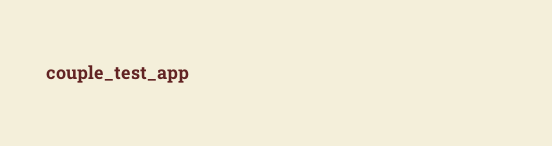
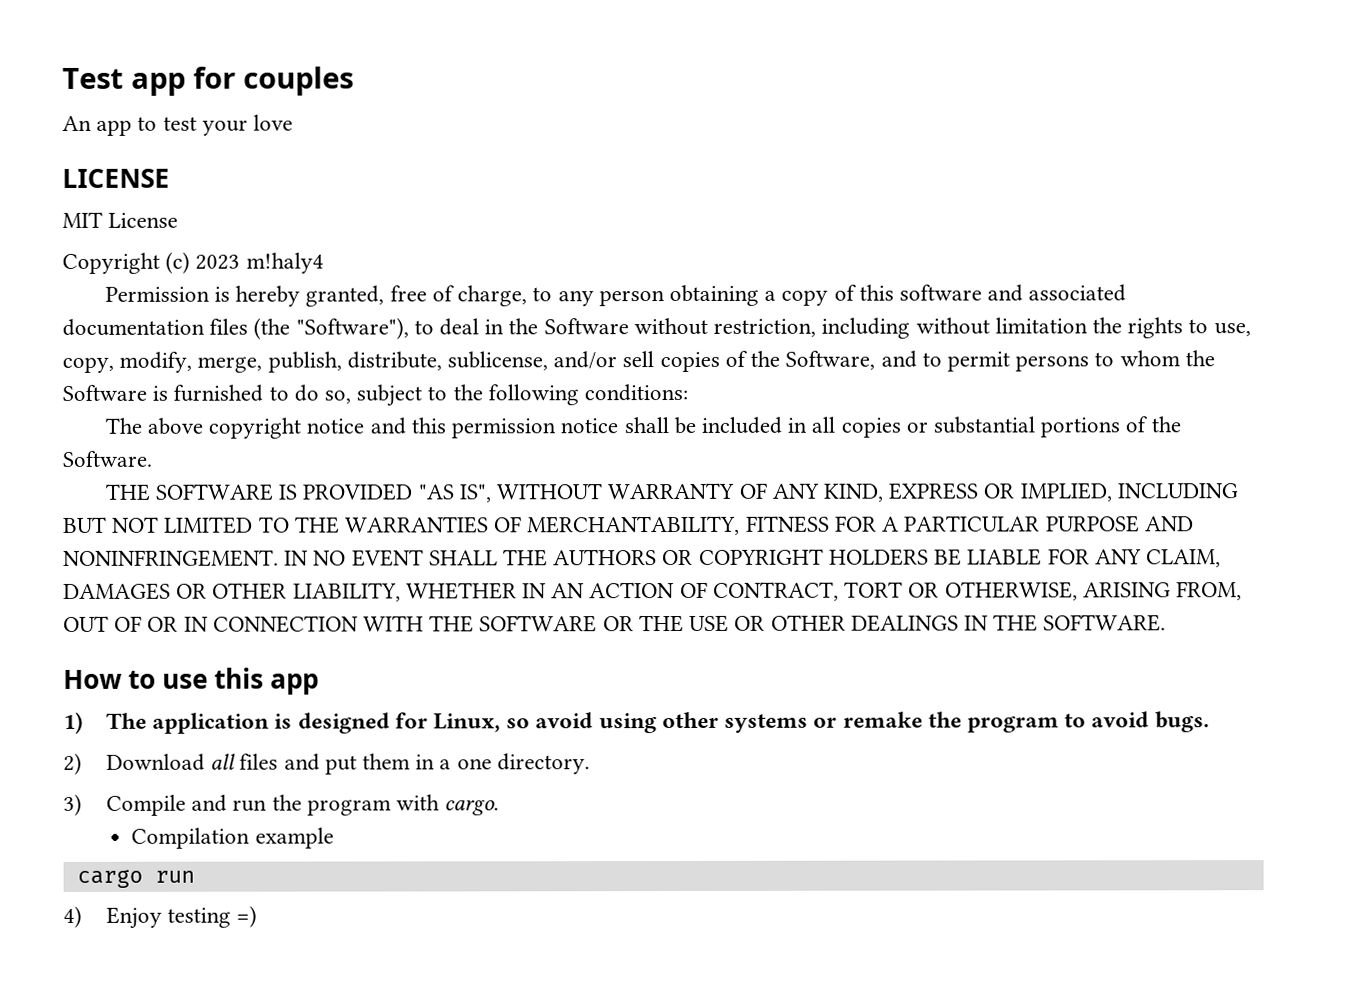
- couple_test_app
+ Test app for couples
+ An app to test your love
+ LICENSE
+ MIT License
+ Copyright (c) 2023 m!haly4
+ Permission is hereby granted, free of charge, to any person obtaining a copy of this software and associated documentation files (the "Software"), to deal in the Software without restriction, including without limitation the rights to use, copy, modify, merge, publish, distribute, sublicense, and/or sell copies of the Software, and to permit persons to whom the Software is furnished to do so, subject to the following conditions:
+ The above copyright notice and this permission notice shall be included in all copies or substantial portions of the Software.
+ THE SOFTWARE IS PROVIDED "AS IS", WITHOUT WARRANTY OF ANY KIND, EXPRESS OR IMPLIED, INCLUDING BUT NOT LIMITED TO THE WARRANTIES OF MERCHANTABILITY, FITNESS FOR A PARTICULAR PURPOSE AND NONINFRINGEMENT. IN NO EVENT SHALL THE AUTHORS OR COPYRIGHT HOLDERS BE LIABLE FOR ANY CLAIM, DAMAGES OR OTHER LIABILITY, WHETHER IN AN ACTION OF CONTRACT, TORT OR OTHERWISE, ARISING FROM, OUT OF OR IN CONNECTION WITH THE SOFTWARE OR THE USE OR OTHER DEALINGS IN THE SOFTWARE.
+ How to use this app
+ 1) The application is designed for Linux, so avoid using other systems or remake the program to avoid bugs.
+ 2) Download all files and put them in a one directory.
+ 3) Compile and run the program with cargo.
+ Сompilation example
+ cargo run
+ 4) Enjoy testing =)

